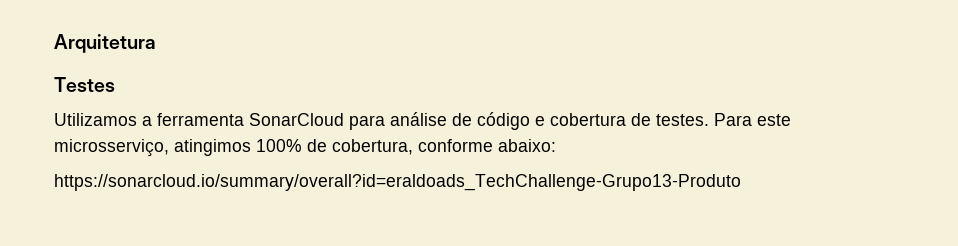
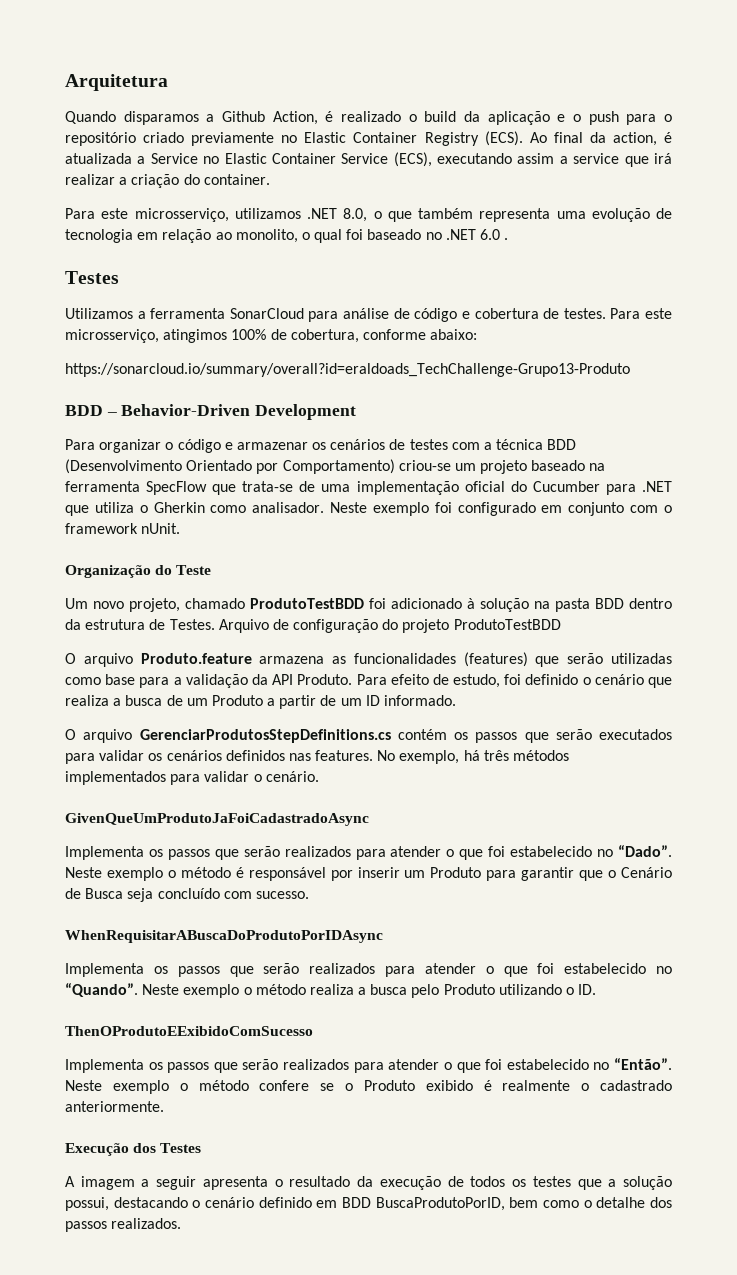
+ Quando disparamos a Github Action, é realizado o build da aplicação e o push para o repositório criado previamente no Elastic Container Registry (ECS). Ao final da action, é atualizada a Service no Elastic Container Service (ECS), executando assim a service que irá realizar a criação do container.
+ Para este microsserviço, utilizamos .NET 8.0, o que também representa uma evolução de tecnologia em relação ao monolito, o qual foi baseado no .NET 6.0 .
+ BDD – Behavior-Driven Development
+ Para organizar o código e armazenar os cenários de testes com a técnica BDD (Desenvolvimento Orientado por Comportamento) criou-se um projeto baseado na ferramenta SpecFlow que trata-se de uma implementação oficial do Cucumber para .NET que utiliza o Gherkin como analisador. Neste exemplo foi configurado em conjunto com o framework nUnit.
+ Organização do Teste
+ Um novo projeto, chamado ProdutoTestBDD foi adicionado à solução na pasta BDD dentro da estrutura de Testes. Arquivo de configuração do projeto ProdutoTestBDD
+ O arquivo Produto.feature armazena as funcionalidades (features) que serão utilizadas como base para a validação da API Produto. Para efeito de estudo, foi definido o cenário que realiza a busca de um Produto a partir de um ID informado.
+ O arquivo GerenciarProdutosStepDefinitions.cs contém os passos que serão executados para validar os cenários definidos nas features. No exemplo, há três métodos implementados para validar o cenário.
+ GivenQueUmProdutoJaFoiCadastradoAsync
+ Implementa os passos que serão realizados para atender o que foi estabelecido no “Dado”. Neste exemplo o método é responsável por inserir um Produto para garantir que o Cenário de Busca seja concluído com sucesso.
+ WhenRequisitarABuscaDoProdutoPorIDAsync
+ Implementa os passos que serão realizados para atender o que foi estabelecido no “Quando”. Neste exemplo o método realiza a busca pelo Produto utilizando o ID.
+ ThenOProdutoEExibidoComSucesso
+ Implementa os passos que serão realizados para atender o que foi estabelecido no “Então”. Neste exemplo o método confere se o Produto exibido é realmente o cadastrado anteriormente.
+ Execução dos Testes
+ A imagem a seguir apresenta o resultado da execução de todos os testes que a solução possui, destacando o cenário definido em BDD BuscaProdutoPorID, bem como o detalhe dos passos realizados.

